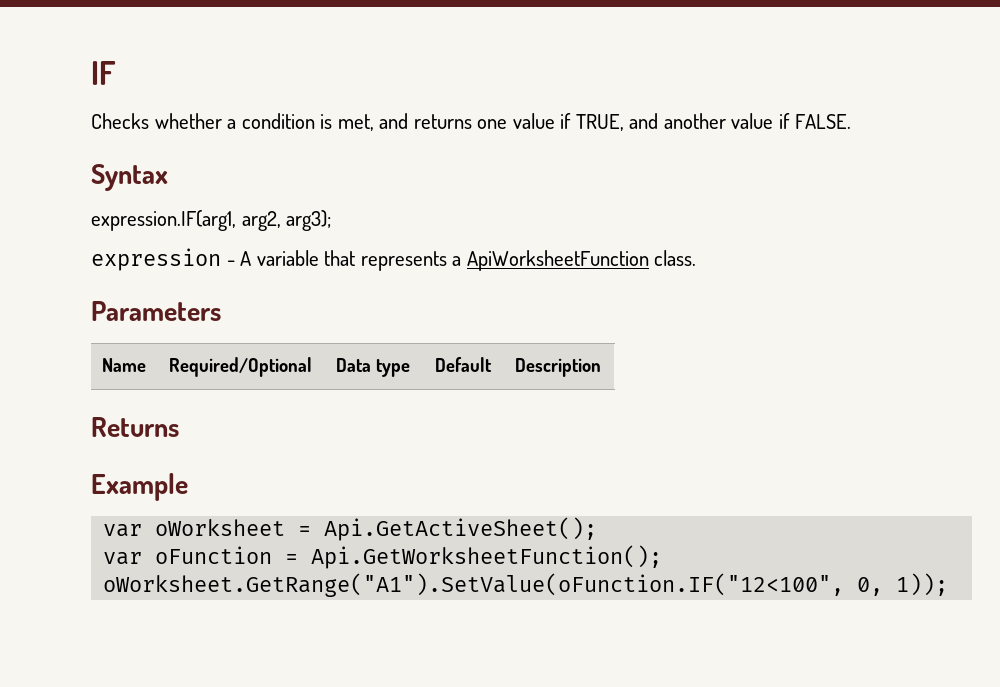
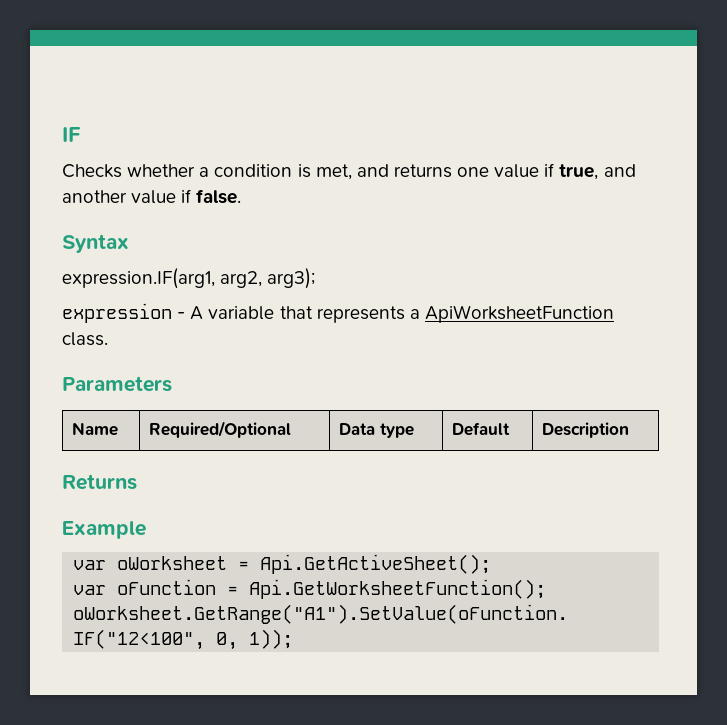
- Checks whether a condition is met, and returns one value if TRUE, and another value if FALSE.
+ Checks whether a condition is met, and returns one value if true, and another value if false.

